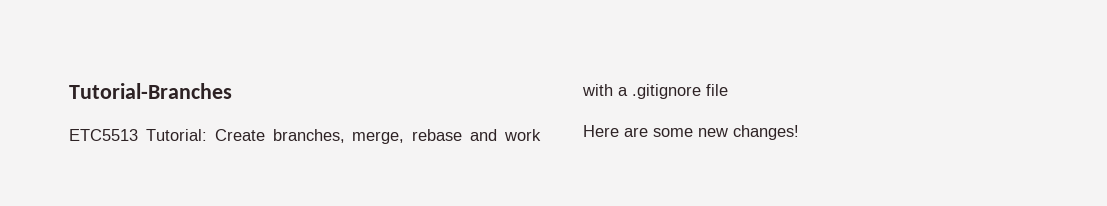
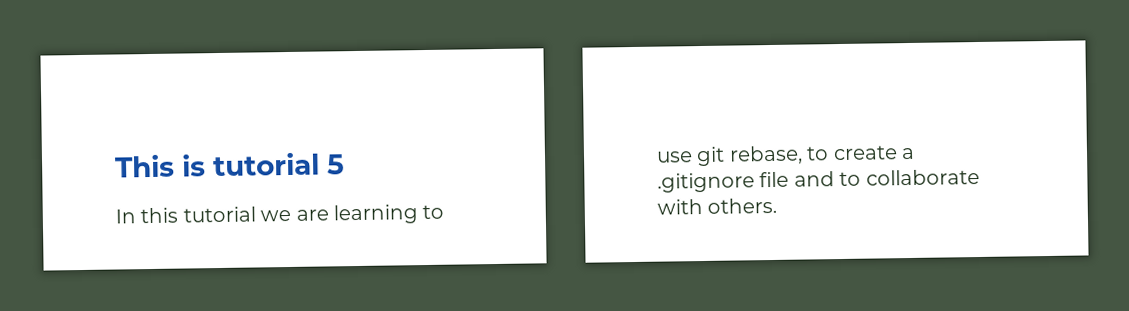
- Tutorial-Branches
- ETC5513 Tutorial: Create branches, merge, rebase and work with a .gitignore file
- Here are some new changes!
+ This is tutorial 5
+ In this tutorial we are learning to use git rebase, to create a .gitignore file and to collaborate with others.

